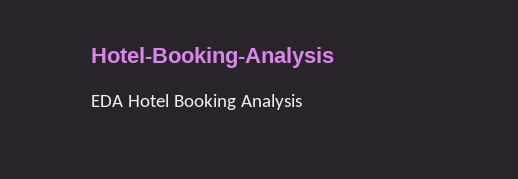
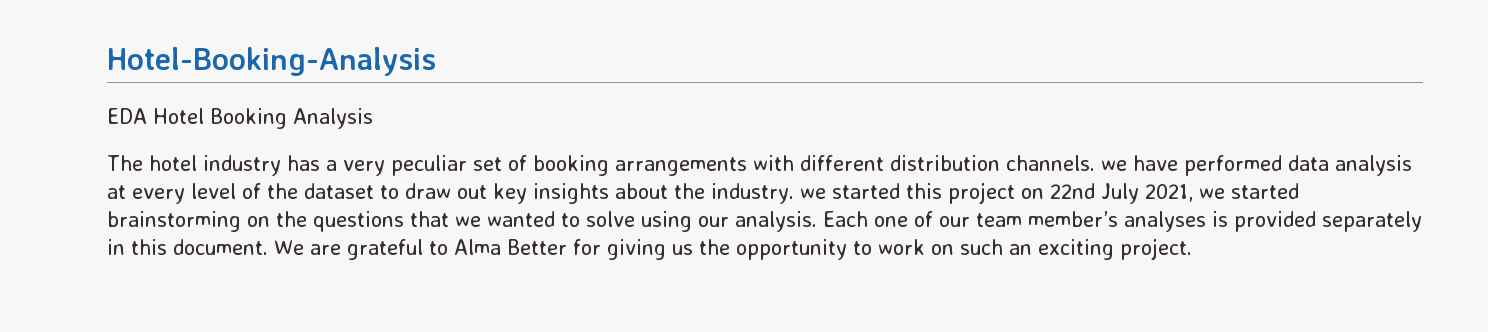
+ The hotel industry has a very peculiar set of booking arrangements with different distribution channels. we have performed data analysis at every level of the dataset to draw out key insights about the industry. we started this project on 22nd July 2021, we started brainstorming on the questions that we wanted to solve using our analysis. Each one of our team member’s analyses is provided separately in this document. We are grateful to Alma Better for giving us the opportunity to work on such an exciting project.

